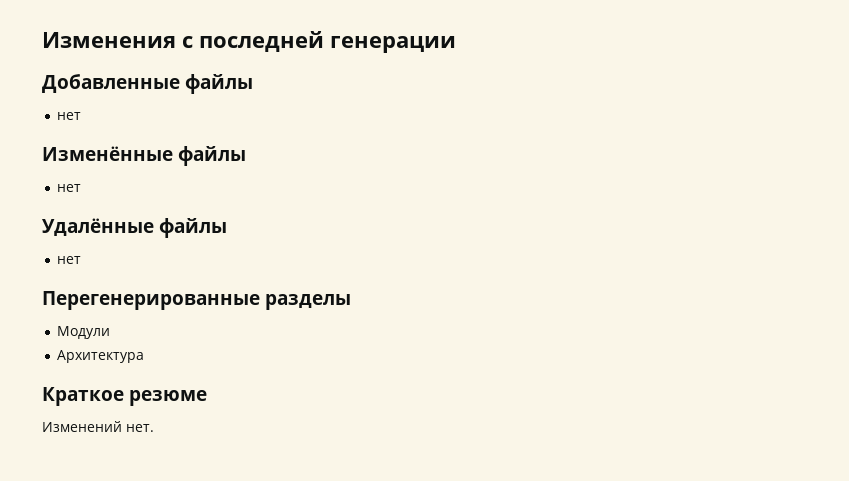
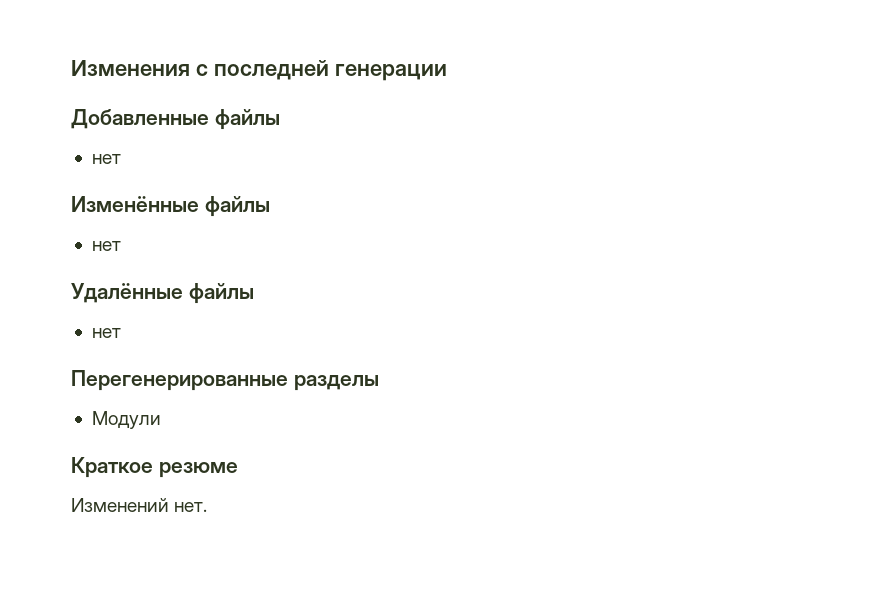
- Архитектура

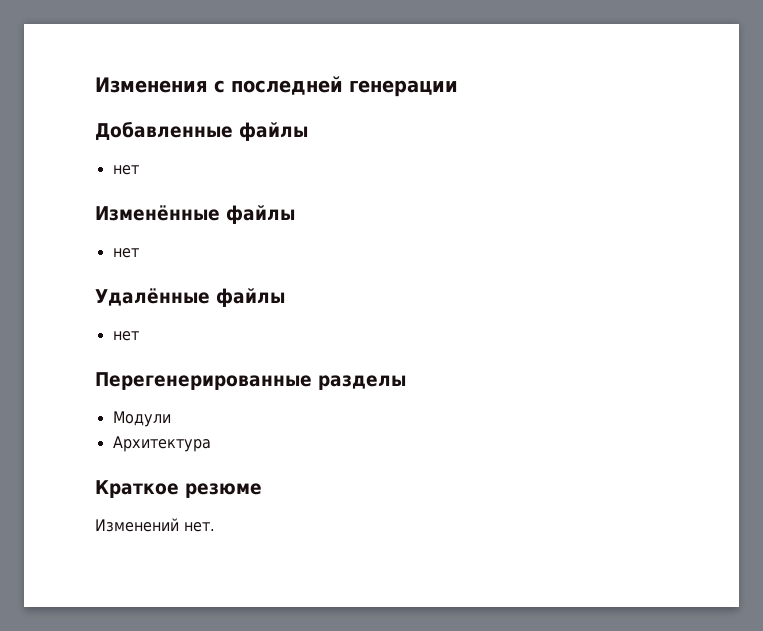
+ Архитектура

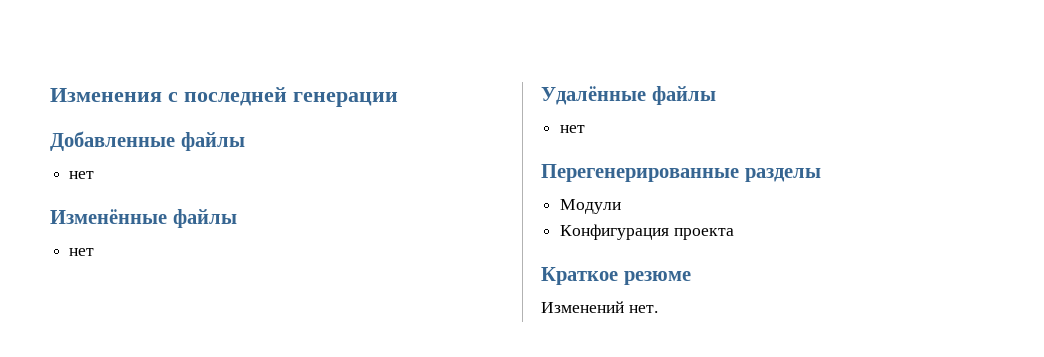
- Архитектура
+ Конфигурация проекта

